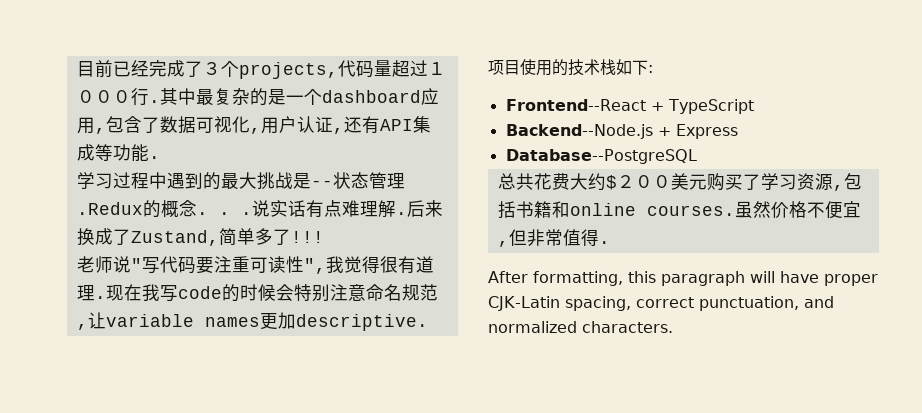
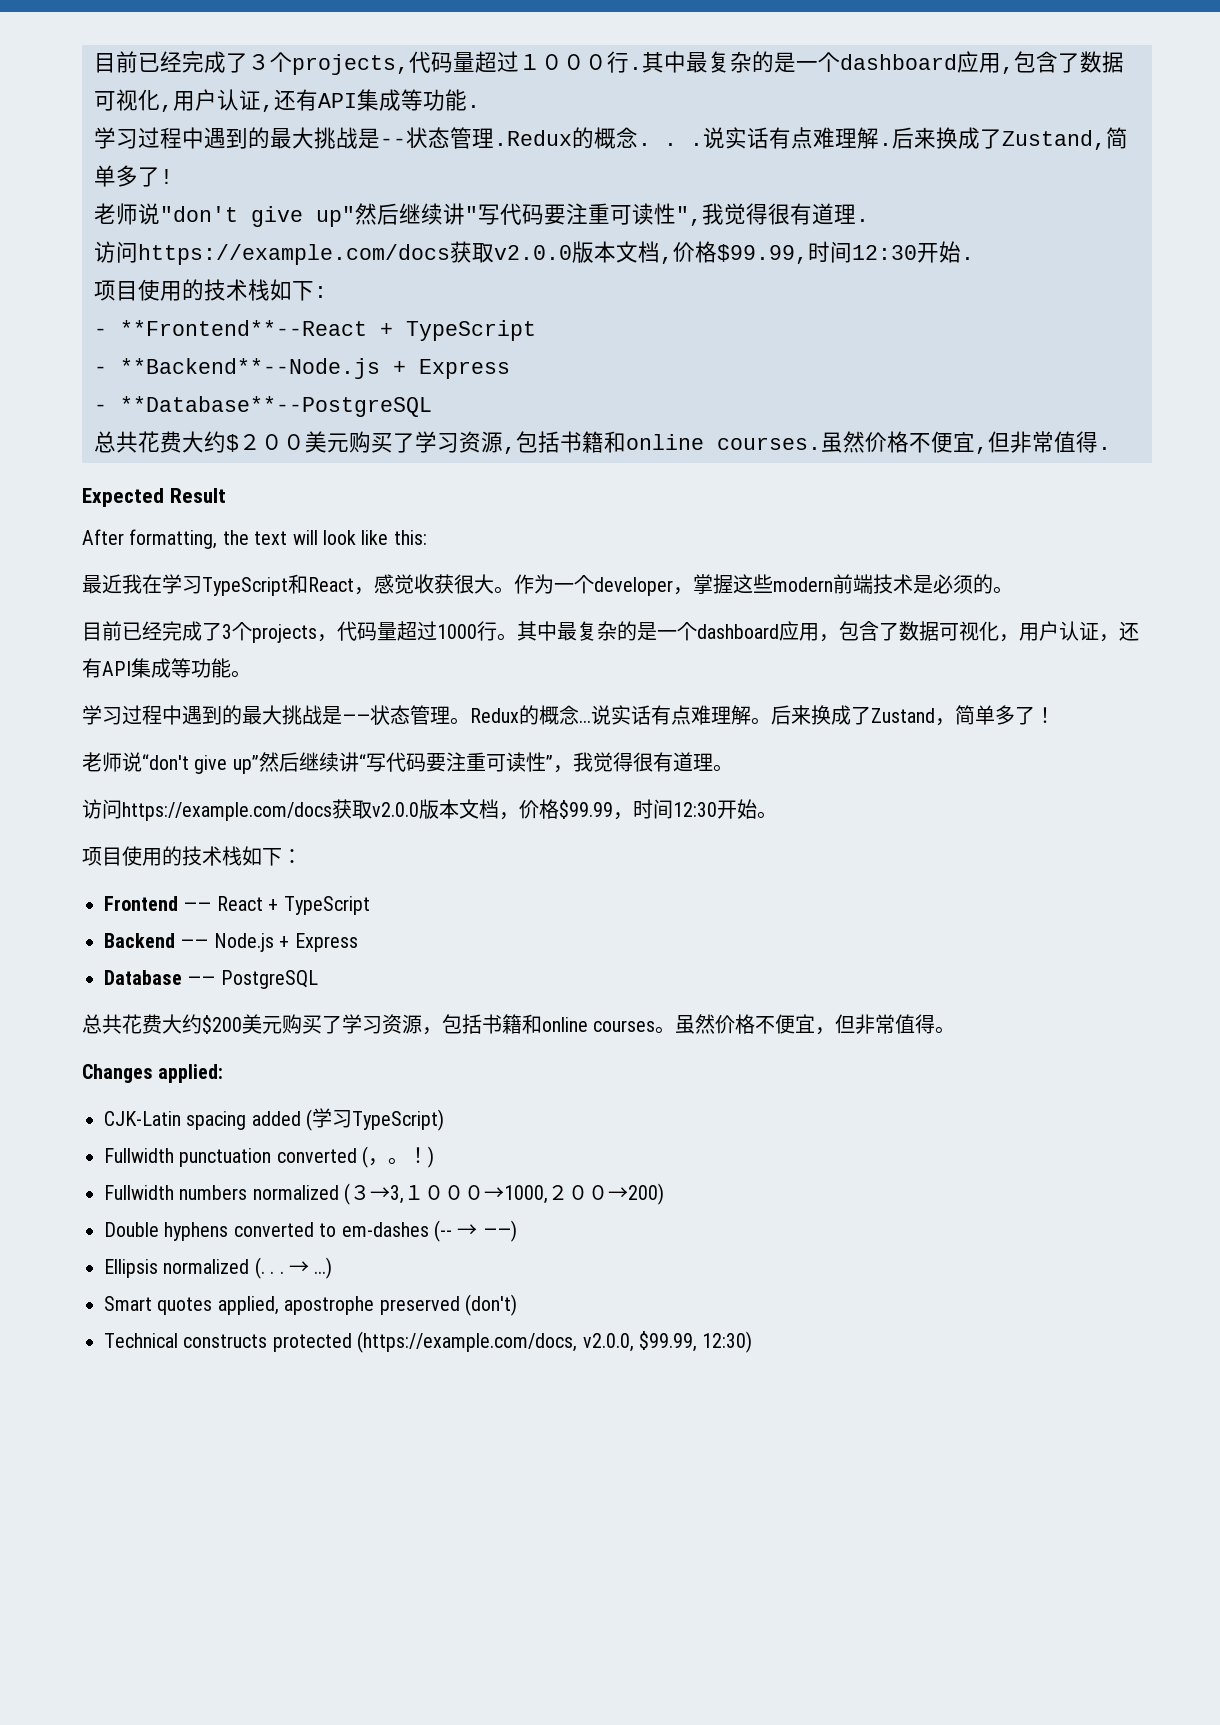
- 后来换成了Zustand,简单多了!!!
- 老师说"写代码要注重可读性",我觉得很有道理.现在我写code的时候会特别注意命名规范,让variable names更加descriptive.
+ 后来换成了Zustand,简单多了!
+ 老师说"don't give up"然后继续讲"写代码要注重可读性",我觉得很有道理.
+ 访问https://example.com/docs获取v2.0.0版本文档,价格$99.99,时间12:30开始.
  项目使用的技术栈如下:
- Frontend--React + TypeScript
- Backend--Node.js + Express
- Database--PostgreSQL
+ - **Frontend**--React + TypeScript
+ - **Backend**--Node.js + Express
+ - **Database**--PostgreSQL
+ Expected Result
- After formatting, this paragraph will have proper CJK-Latin spacing, correct punctuation, and normalized characters.
+ After formatting, the text will look like this:
+ 最近我在学习TypeScript和React，感觉收获很大。作为一个developer，掌握这些modern前端技术是必须的。
+ 目前已经完成了3个projects，代码量超过1000行。其中最复杂的是一个dashboard应用，包含了数据可视化，用户认证，还有API集成等功能。
+ 学习过程中遇到的最大挑战是——状态管理。Redux的概念...说实话有点难理解。后来换成了Zustand，简单多了！
+ 老师说“don't give up”然后继续讲“写代码要注重可读性”，我觉得很有道理。
+ 访问https://example.com/docs获取v2.0.0版本文档，价格$99.99，时间12:30开始。
+ 项目使用的技术栈如下：
+ Frontend —— React + TypeScript
+ Backend —— Node.js + Express
+ Database —— PostgreSQL
+ 总共花费大约$200美元购买了学习资源，包括书籍和online courses。虽然价格不便宜，但非常值得。
+ Changes applied:
+ CJK-Latin spacing added (学习TypeScript)
+ Fullwidth punctuation converted (，。！)
+ Fullwidth numbers normalized (３→3,１０００→1000,２００→200)
+ Double hyphens converted to em-dashes (-- → ——)
+ Ellipsis normalized (. . . → ...)
+ Smart quotes applied, apostrophe preserved (don't)
+ Technical constructs protected (https://example.com/docs, v2.0.0, $99.99, 12:30)

